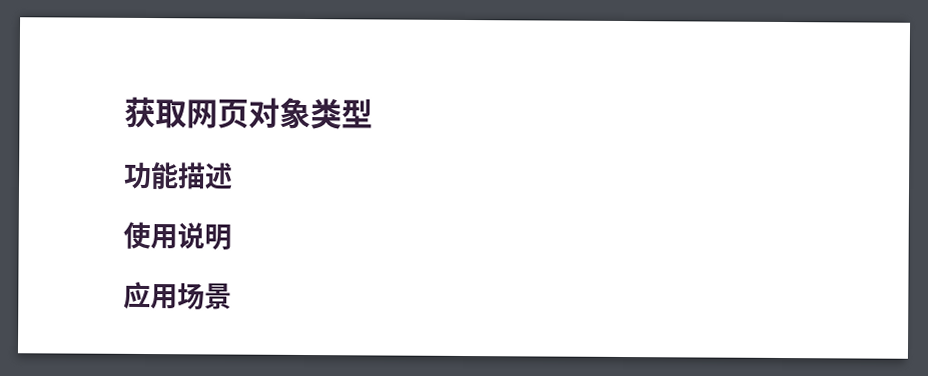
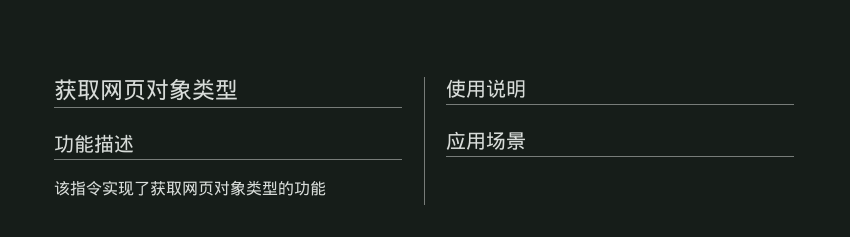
+ 该指令实现了获取网页对象类型的功能

